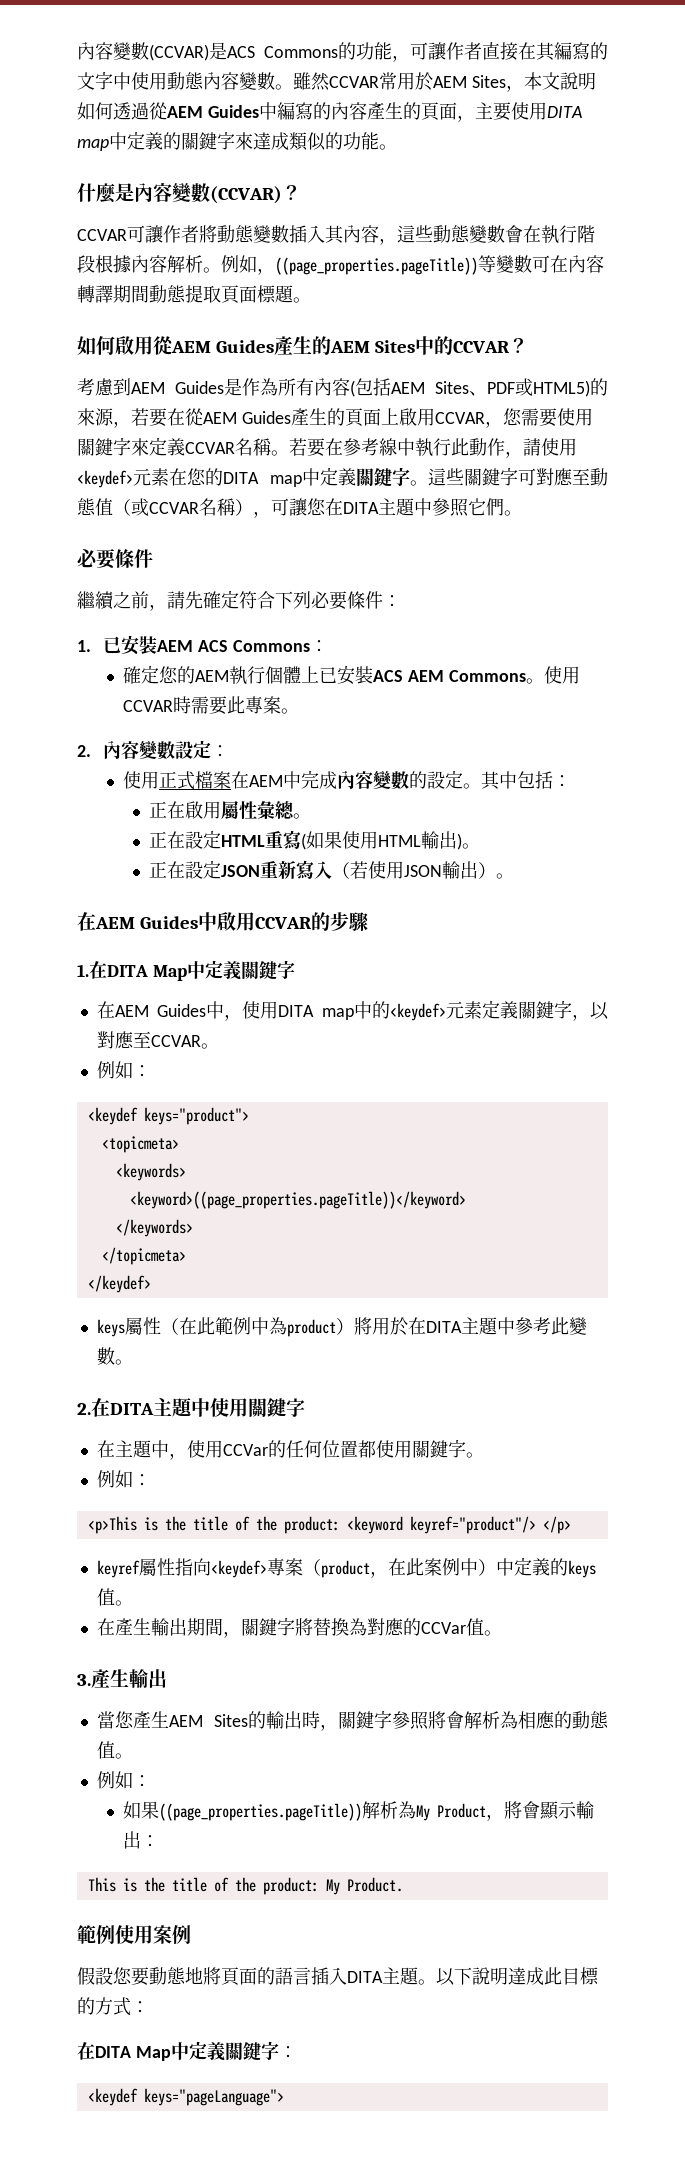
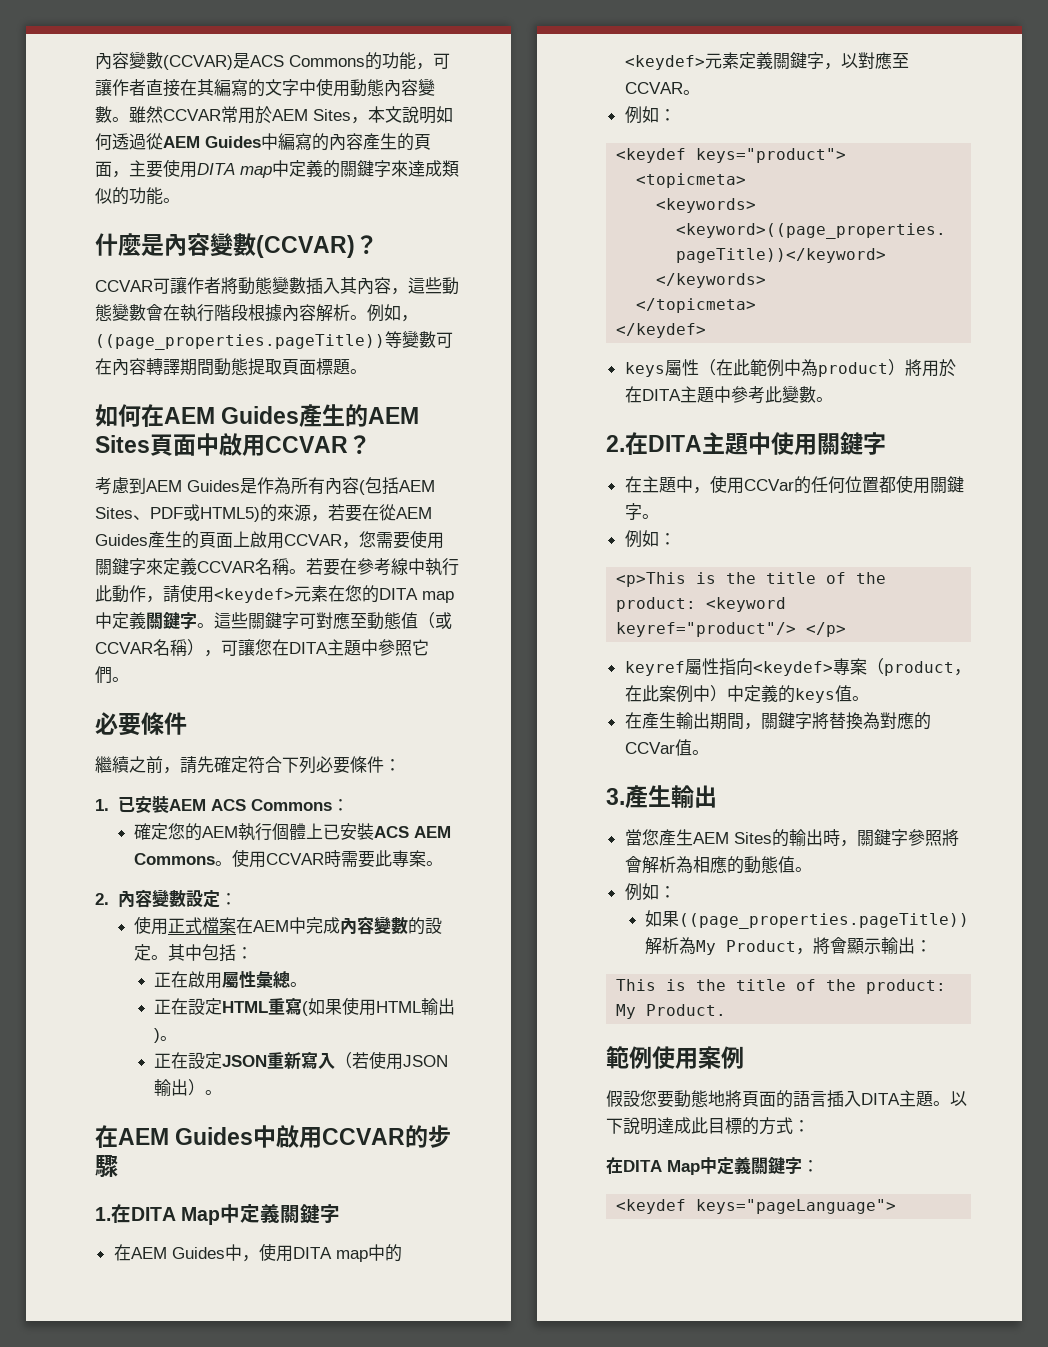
- 如何啟用從AEM Guides產生的AEM Sites中的CCVAR？
+ 如何在AEM Guides產生的AEM Sites頁面中啟用CCVAR？

